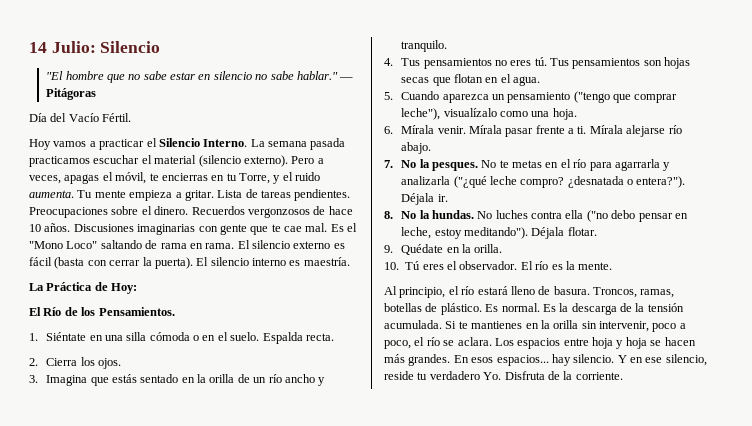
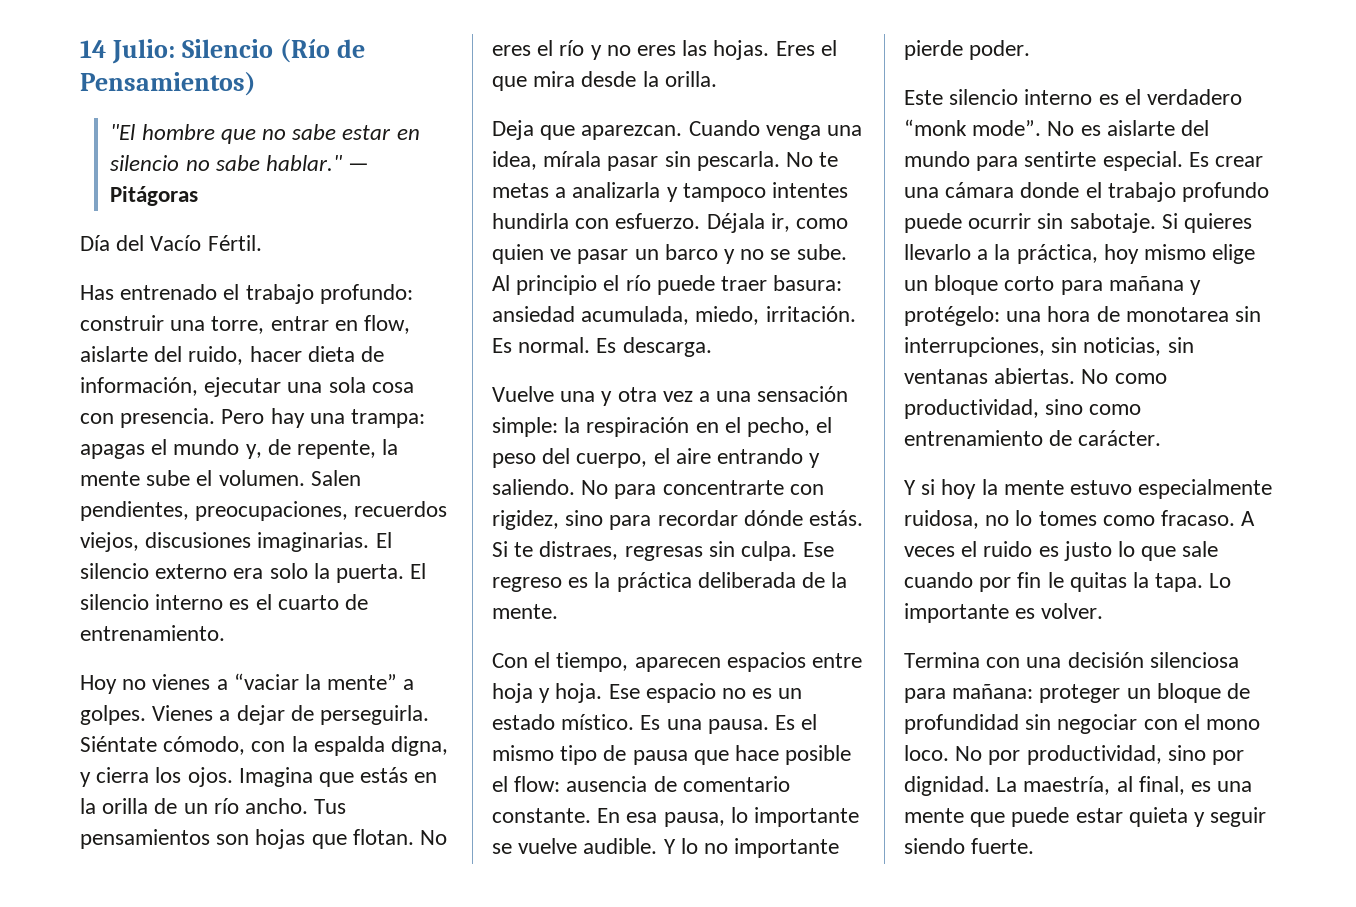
- 14 Julio: Silencio
+ 14 Julio: Silencio (Río de Pensamientos)
- Hoy vamos a practicar el Silencio Interno. La semana pasada practicamos escuchar el material (silencio externo). Pero a veces, apagas el móvil, te encierras en tu Torre, y el ruido aumenta. Tu mente empieza a gritar. Lista de tareas pendientes. Preocupaciones sobre el dinero. Recuerdos vergonzosos de hace 10 años. Discusiones imaginarias con gente que te cae mal. Es el "Mono Loco" saltando de rama en rama. El silencio externo es fácil (basta con cerrar la puerta). El silencio interno es maestría.
- La Práctica de Hoy:
- El Río de los Pensamientos.
- 1. Siéntate en una silla cómoda o en el suelo. Espalda recta.
- 2. Cierra los ojos.
- 3. Imagina que estás sentado en la orilla de un río ancho y tranquilo.
- 4. Tus pensamientos no eres tú. Tus pensamientos son hojas secas que flotan en el agua.
- 5. Cuando aparezca un pensamiento ("tengo que comprar leche"), visualízalo como una hoja.
- 6. Mírala venir. Mírala pasar frente a ti. Mírala alejarse río abajo.
- 7. No la pesques. No te metas en el río para agarrarla y analizarla ("¿qué leche compro? ¿desnatada o entera?"). Déjala ir.
- 8. No la hundas. No luches contra ella ("no debo pensar en leche, estoy meditando"). Déjala flotar.
- 9. Quédate en la orilla.
- 10. Tú eres el observador. El río es la mente.
- Al principio, el río estará lleno de basura. Troncos, ramas, botellas de plástico. Es normal. Es la descarga de la tensión acumulada. Si te mantienes en la orilla sin intervenir, poco a poco, el río se aclara. Los espacios entre hoja y hoja se hacen más grandes. En esos espacios... hay silencio. Y en ese silencio, reside tu verdadero Yo. Disfruta de la corriente.
+ Has entrenado el trabajo profundo: construir una torre, entrar en flow, aislarte del ruido, hacer dieta de información, ejecutar una sola cosa con presencia. Pero hay una trampa: apagas el mundo y, de repente, la mente sube el volumen. Salen pendientes, preocupaciones, recuerdos viejos, discusiones imaginarias. El silencio externo era solo la puerta. El silencio interno es el cuarto de entrenamiento.
+ Hoy no vienes a “vaciar la mente” a golpes. Vienes a dejar de perseguirla. Siéntate cómodo, con la espalda digna, y cierra los ojos. Imagina que estás en la orilla de un río ancho. Tus pensamientos son hojas que flotan. No eres el río y no eres las hojas. Eres el que mira desde la orilla.
+ Deja que aparezcan. Cuando venga una idea, mírala pasar sin pescarla. No te metas a analizarla y tampoco intentes hundirla con esfuerzo. Déjala ir, como quien ve pasar un barco y no se sube. Al principio el río puede traer basura: ansiedad acumulada, miedo, irritación. Es normal. Es descarga.
+ Vuelve una y otra vez a una sensación simple: la respiración en el pecho, el peso del cuerpo, el aire entrando y saliendo. No para concentrarte con rigidez, sino para recordar dónde estás. Si te distraes, regresas sin culpa. Ese regreso es la práctica deliberada de la mente.
+ Con el tiempo, aparecen espacios entre hoja y hoja. Ese espacio no es un estado místico. Es una pausa. Es el mismo tipo de pausa que hace posible el flow: ausencia de comentario constante. En esa pausa, lo importante se vuelve audible. Y lo no importante pierde poder.
+ Este silencio interno es el verdadero “monk mode”. No es aislarte del mundo para sentirte especial. Es crear una cámara donde el trabajo profundo puede ocurrir sin sabotaje. Si quieres llevarlo a la práctica, hoy mismo elige un bloque corto para mañana y protégelo: una hora de monotarea sin interrupciones, sin noticias, sin ventanas abiertas. No como productividad, sino como entrenamiento de carácter.
+ Y si hoy la mente estuvo especialmente ruidosa, no lo tomes como fracaso. A veces el ruido es justo lo que sale cuando por fin le quitas la tapa. Lo importante es volver.
+ Termina con una decisión silenciosa para mañana: proteger un bloque de profundidad sin negociar con el mono loco. No por productividad, sino por dignidad. La maestría, al final, es una mente que puede estar quieta y seguir siendo fuerte.

